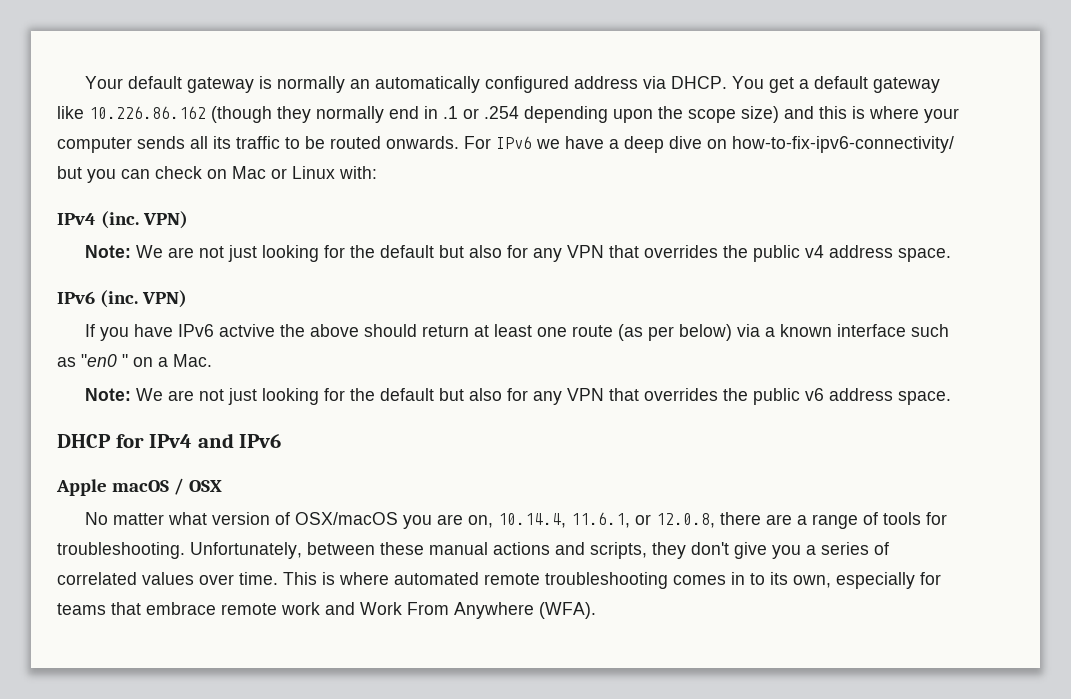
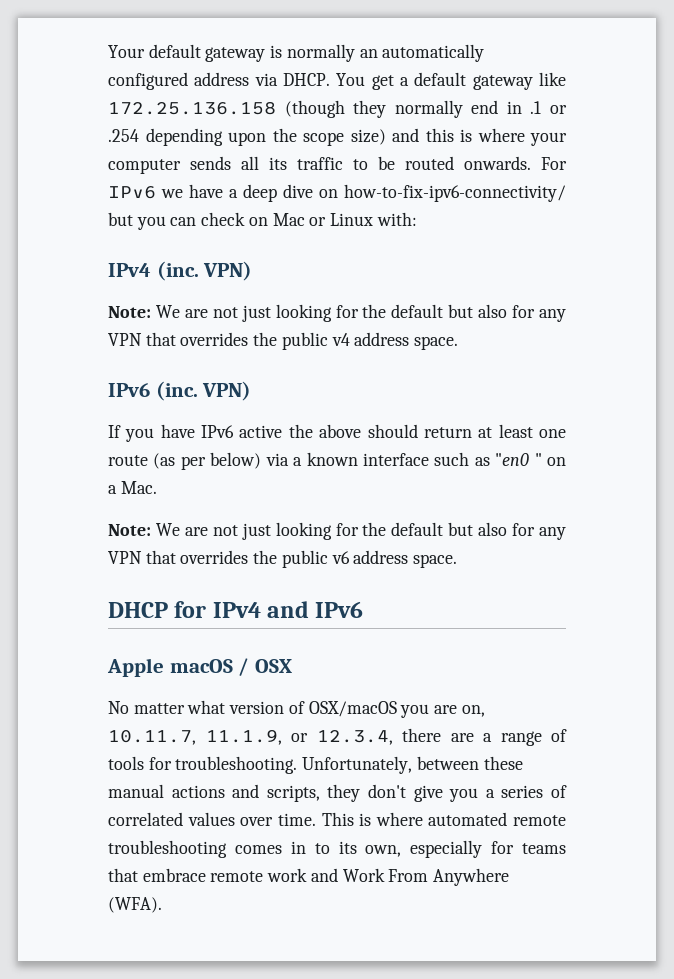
- You get a default gateway like 10.226.86.162 (though they normally end in .1 or .254 depending upon the scope size) and this is where your computer sends all its traffic to be routed onwards.
+ You get a default gateway like 172.25.136.158 (though they normally end in .1 or .254 depending upon the scope size) and this is where your computer sends all its traffic to be routed onwards.
- If you have IPv6 actvive the above should return at least one route (as per below) via a known interface such as "en0 " on a Mac.
+ If you have IPv6 active the above should return at least one route (as per below) via a known interface such as "en0 " on a Mac.
- No matter what version of OSX/macOS you are on, 10.14.4, 11.6.1, or 12.0.8, there are a range of tools for troubleshooting.
+ No matter what version of OSX/macOS you are on, 10.11.7, 11.1.9, or 12.3.4, there are a range of tools for troubleshooting.

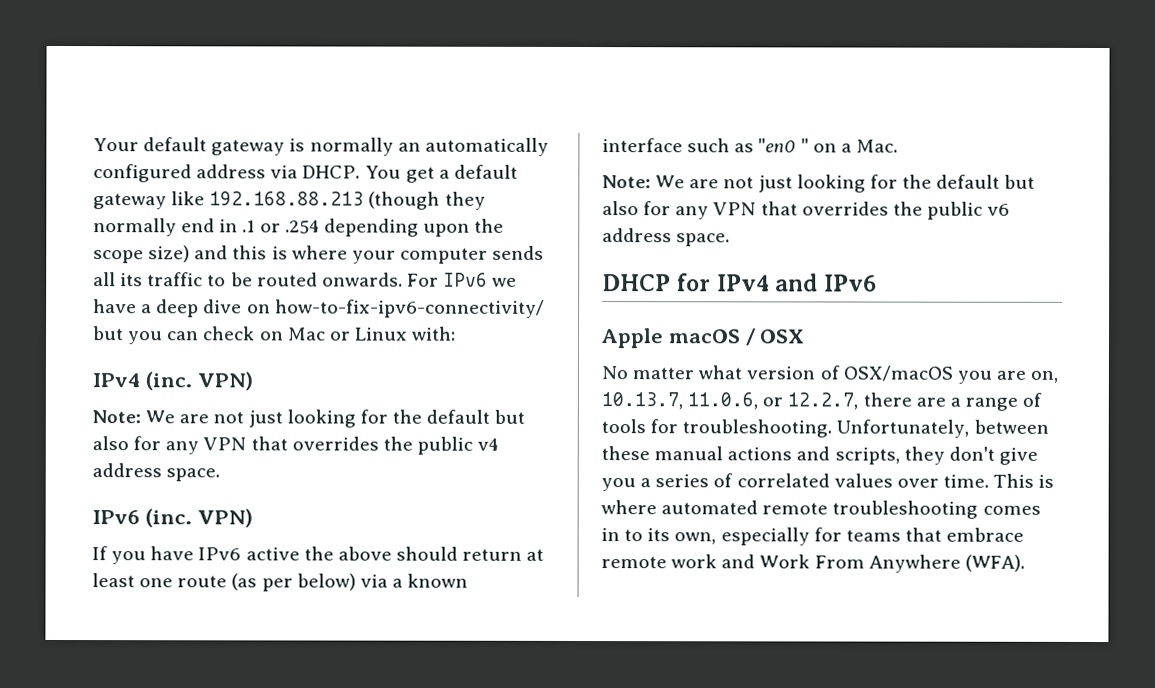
- You get a default gateway like 172.25.136.158 (though they normally end in .1 or .254 depending upon the scope size) and this is where your computer sends all its traffic to be routed onwards.
+ You get a default gateway like 192.168.88.213 (though they normally end in .1 or .254 depending upon the scope size) and this is where your computer sends all its traffic to be routed onwards.
- No matter what version of OSX/macOS you are on, 10.11.7, 11.1.9, or 12.3.4, there are a range of tools for troubleshooting.
+ No matter what version of OSX/macOS you are on, 10.13.7, 11.0.6, or 12.2.7, there are a range of tools for troubleshooting.

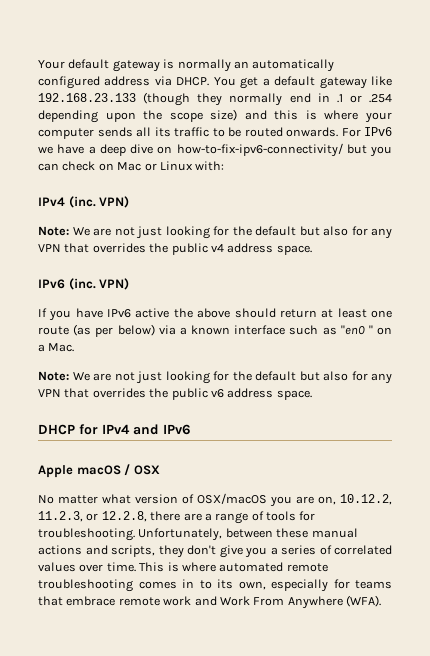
- You get a default gateway like 192.168.88.213 (though they normally end in .1 or .254 depending upon the scope size) and this is where your computer sends all its traffic to be routed onwards.
+ You get a default gateway like 192.168.23.133 (though they normally end in .1 or .254 depending upon the scope size) and this is where your computer sends all its traffic to be routed onwards.
- No matter what version of OSX/macOS you are on, 10.13.7, 11.0.6, or 12.2.7, there are a range of tools for troubleshooting.
+ No matter what version of OSX/macOS you are on, 10.12.2, 11.2.3, or 12.2.8, there are a range of tools for troubleshooting.

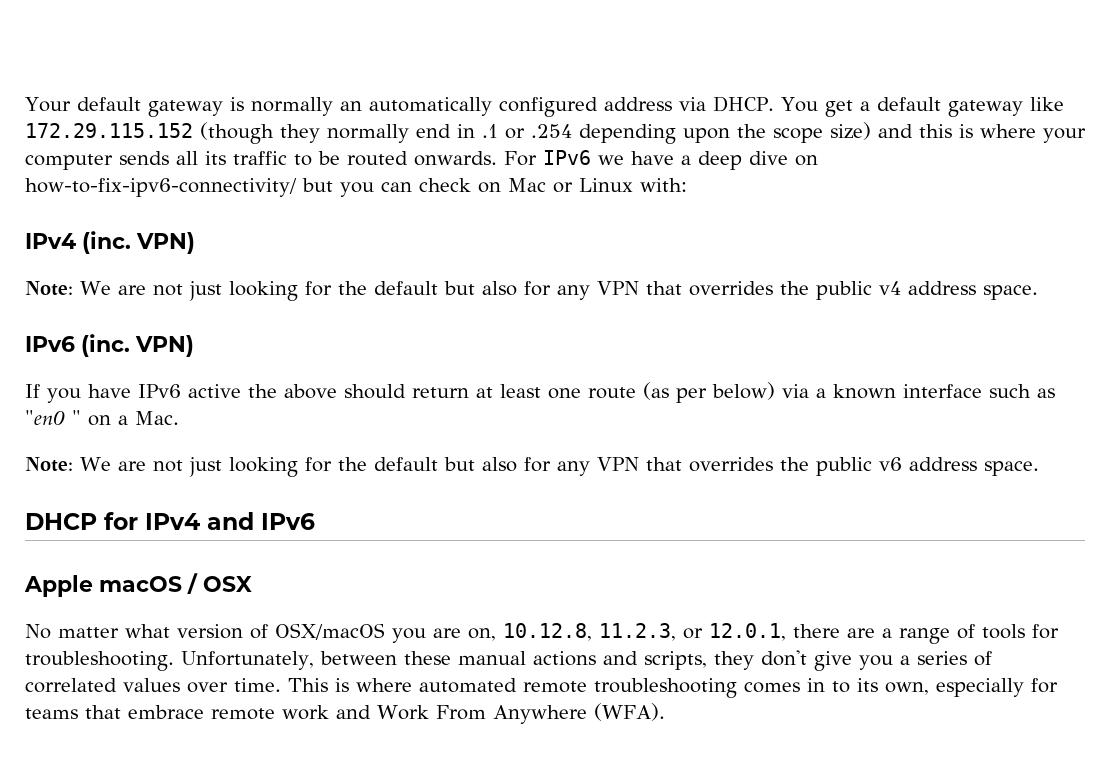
- You get a default gateway like 192.168.23.133 (though they normally end in .1 or .254 depending upon the scope size) and this is where your computer sends all its traffic to be routed onwards.
+ You get a default gateway like 172.29.115.152 (though they normally end in .1 or .254 depending upon the scope size) and this is where your computer sends all its traffic to be routed onwards.
- No matter what version of OSX/macOS you are on, 10.12.2, 11.2.3, or 12.2.8, there are a range of tools for troubleshooting.
+ No matter what version of OSX/macOS you are on, 10.12.8, 11.2.3, or 12.0.1, there are a range of tools for troubleshooting.

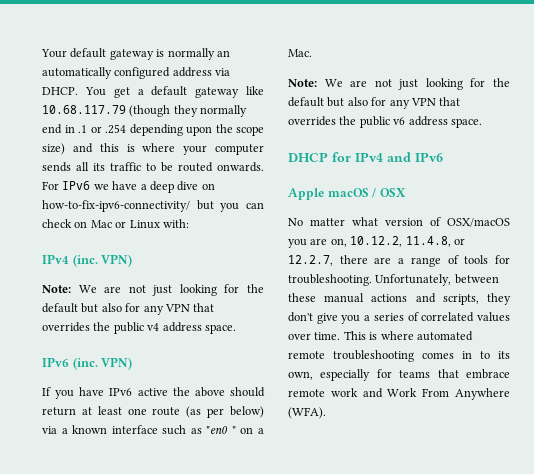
- You get a default gateway like 172.29.115.152 (though they normally end in .1 or .254 depending upon the scope size) and this is where your computer sends all its traffic to be routed onwards.
+ You get a default gateway like 10.68.117.79 (though they normally end in .1 or .254 depending upon the scope size) and this is where your computer sends all its traffic to be routed onwards.
- No matter what version of OSX/macOS you are on, 10.12.8, 11.2.3, or 12.0.1, there are a range of tools for troubleshooting.
+ No matter what version of OSX/macOS you are on, 10.12.2, 11.4.8, or 12.2.7, there are a range of tools for troubleshooting.

